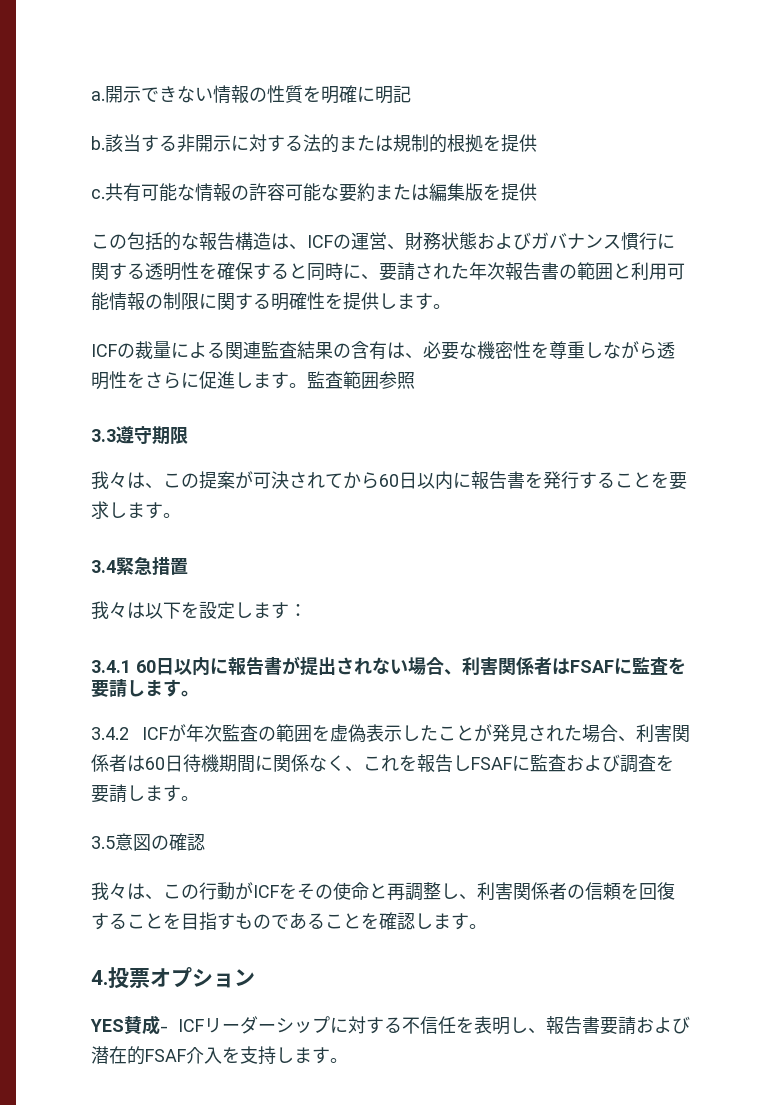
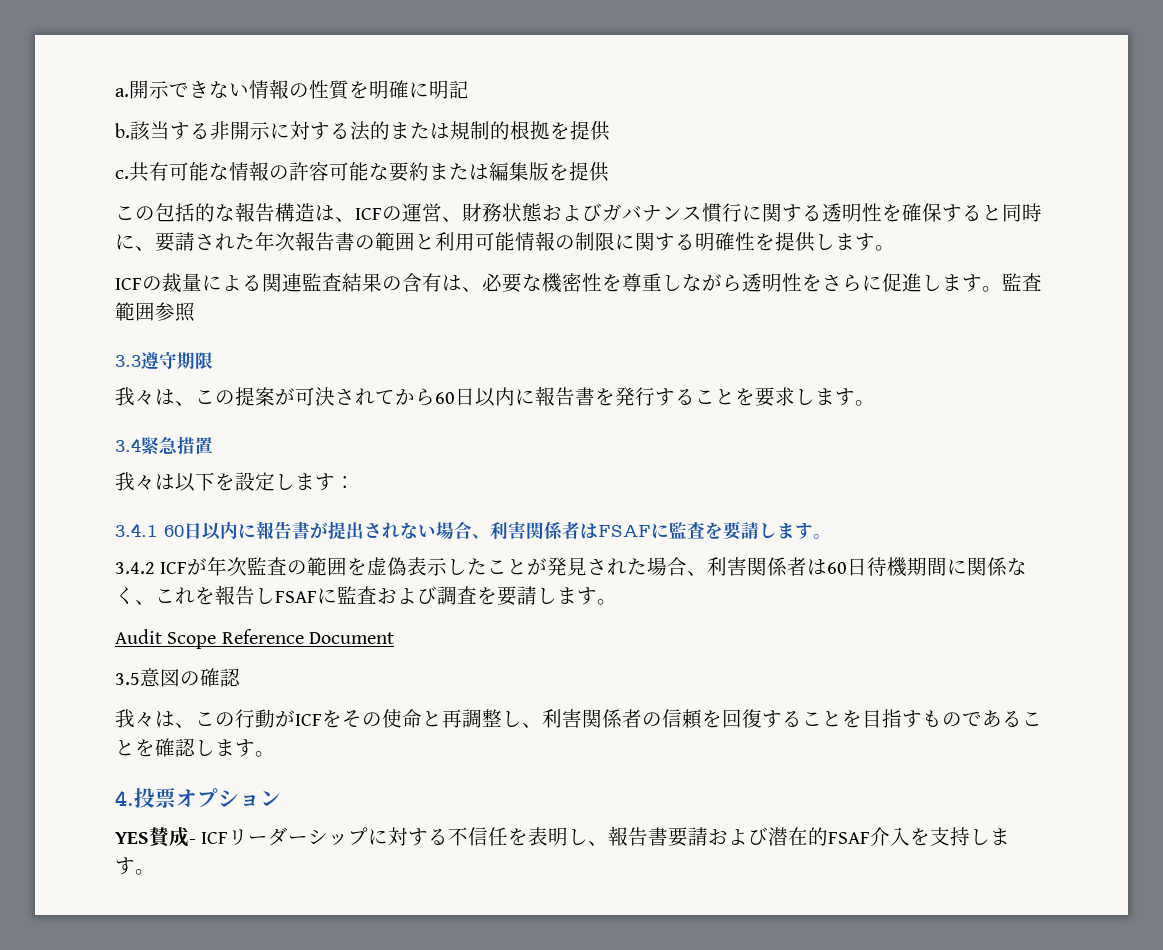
+ Audit Scope Reference Document

